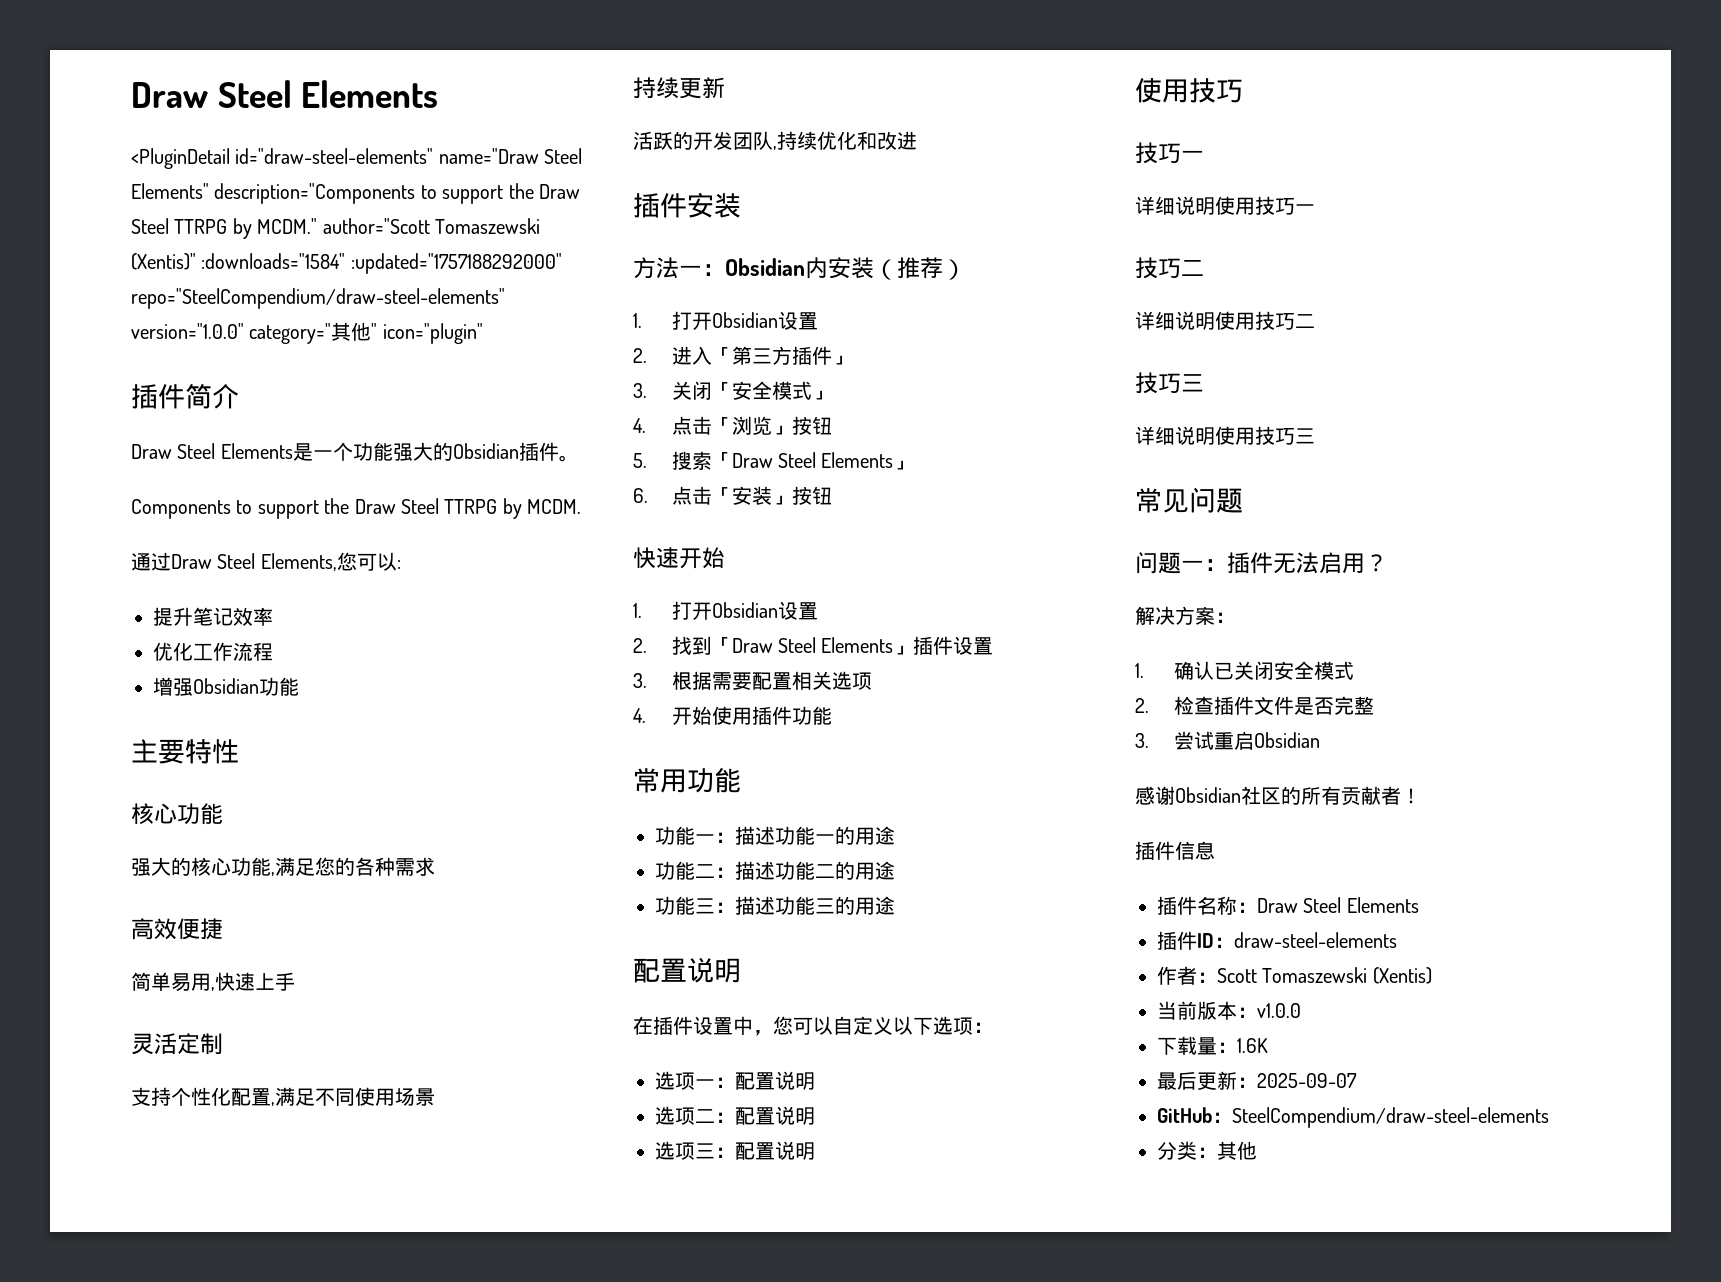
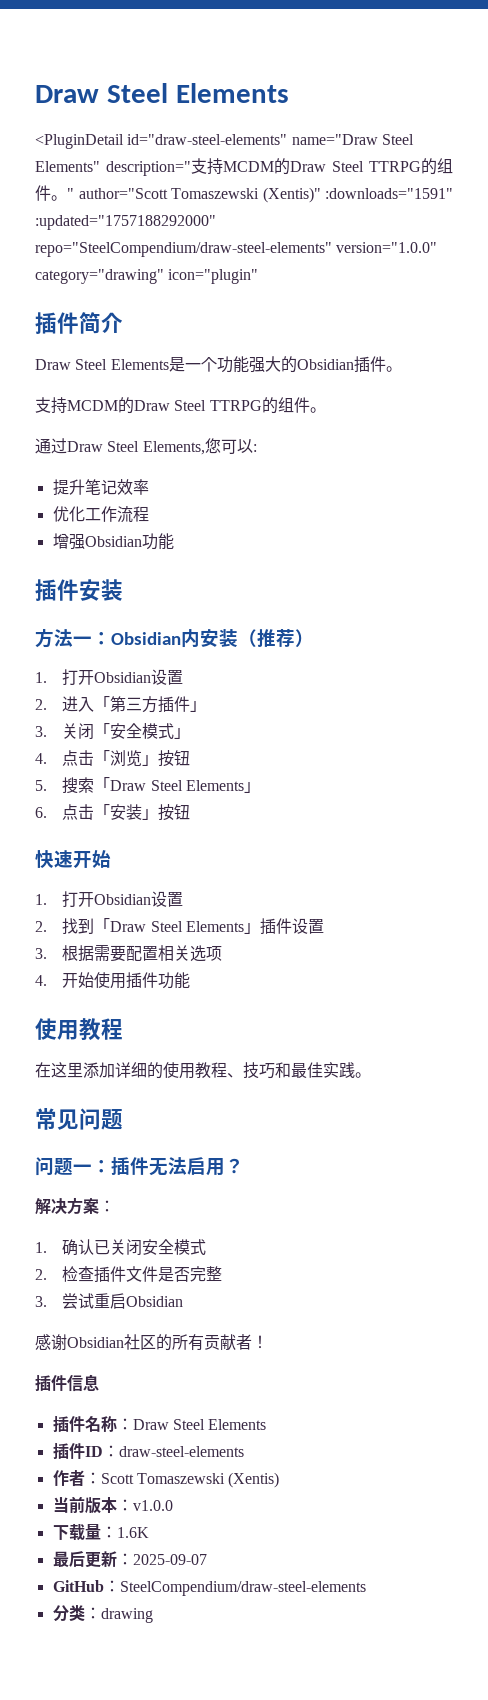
- <PluginDetail id="draw-steel-elements" name="Draw Steel Elements" description="Components to support the Draw Steel TTRPG by MCDM." author="Scott Tomaszewski (Xentis)" :downloads="1584" :updated="1757188292000" repo="SteelCompendium/draw-steel-elements" version="1.0.0" category="其他" icon="plugin"
+ <PluginDetail id="draw-steel-elements" name="Draw Steel Elements" description="支持MCDM的Draw Steel TTRPG的组件。" author="Scott Tomaszewski (Xentis)" :downloads="1591" :updated="1757188292000" repo="SteelCompendium/draw-steel-elements" version="1.0.0" category="drawing" icon="plugin"
  Draw Steel Elements是一个功能强大的Obsidian插件。
- Components to support the Draw Steel TTRPG by MCDM.
+ 支持MCDM的Draw Steel TTRPG的组件。
- 主要特性
- 核心功能
- 强大的核心功能,满足您的各种需求
- 高效便捷
- 简单易用,快速上手
- 灵活定制
- 支持个性化配置,满足不同使用场景
- 持续更新
- 活跃的开发团队,持续优化和改进
  4.开始使用插件功能
- 常用功能
- 功能一：描述功能一的用途
- 功能二：描述功能二的用途
- 功能三：描述功能三的用途
- 配置说明
- 在插件设置中，您可以自定义以下选项：
- 选项一：配置说明
- 选项二：配置说明
- 选项三：配置说明
- 使用技巧
- 技巧一
- 详细说明使用技巧一
- 技巧二
- 详细说明使用技巧二
- 技巧三
- 详细说明使用技巧三
+ 使用教程
+ 在这里添加详细的使用教程、技巧和最佳实践。
- 分类：其他
+ 分类：drawing

